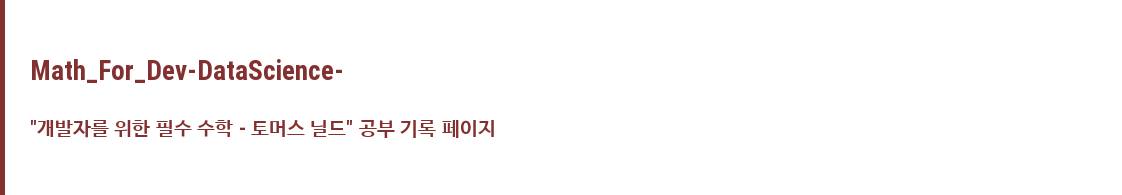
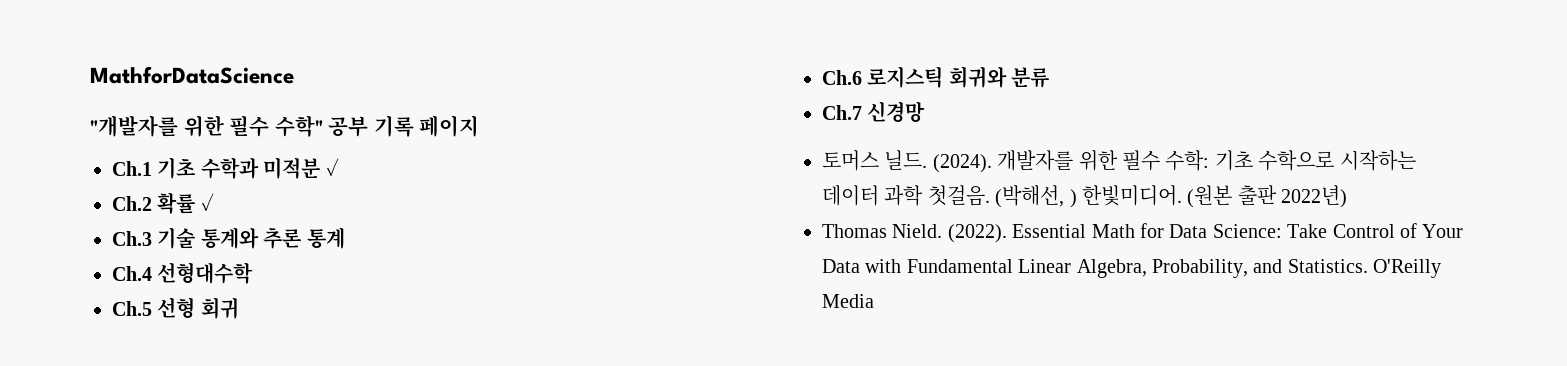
- Math_For_Dev-DataScience-
+ MathforDataScience
- "개발자를 위한 필수 수학 - 토머스 닐드" 공부 기록 페이지
+ "개발자를 위한 필수 수학" 공부 기록 페이지
+ Ch.1 기초 수학과 미적분 ✓
+ Ch.2 확률 ✓
+ Ch.3 기술 통계와 추론 통계
+ Ch.4 선형대수학
+ Ch.5 선형 회귀
+ Ch.6 로지스틱 회귀와 분류
+ Ch.7 신경망
+ 토머스 닐드. (2024). 개발자를 위한 필수 수학: 기초 수학으로 시작하는 데이터 과학 첫걸음. (박해선, ) 한빛미디어. (원본 출판 2022년)
+ Thomas Nield. (2022). Essential Math for Data Science: Take Control of Your Data with Fundamental Linear Algebra, Probability, and Statistics. O'Reilly Media

